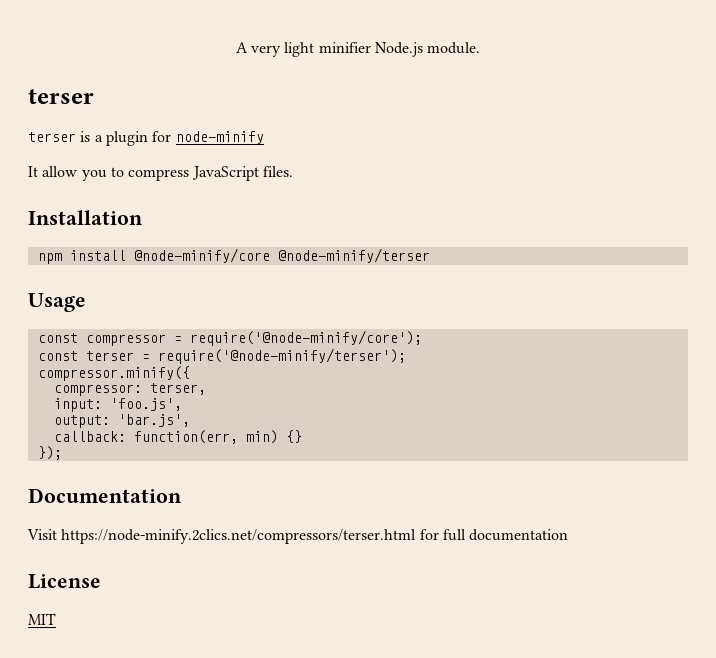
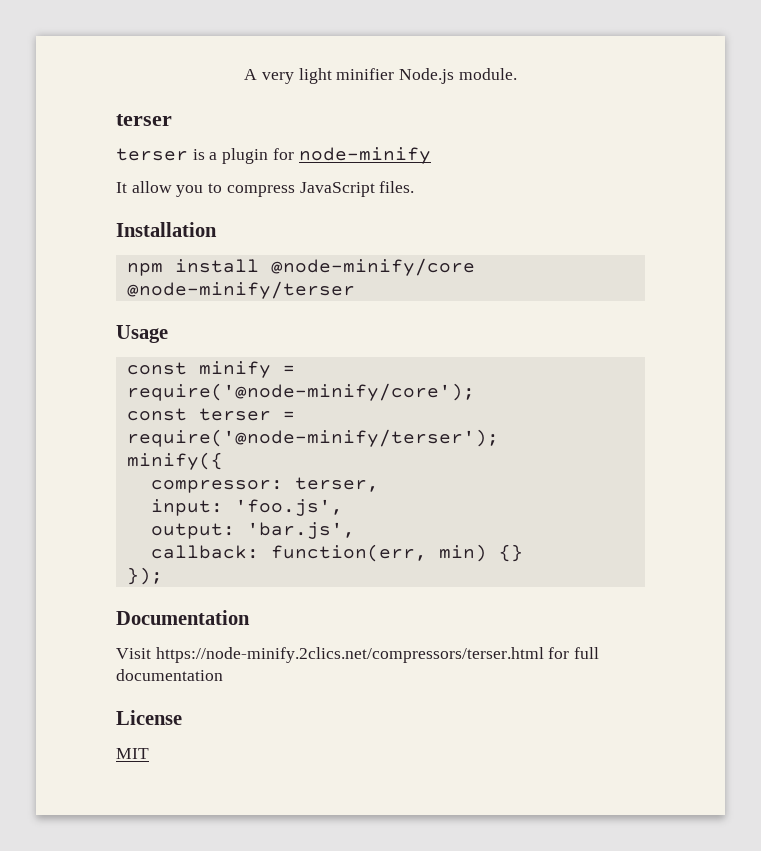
- const compressor = require('@node-minify/core');
+ const minify = require('@node-minify/core');
- compressor.minify({
+ minify({

